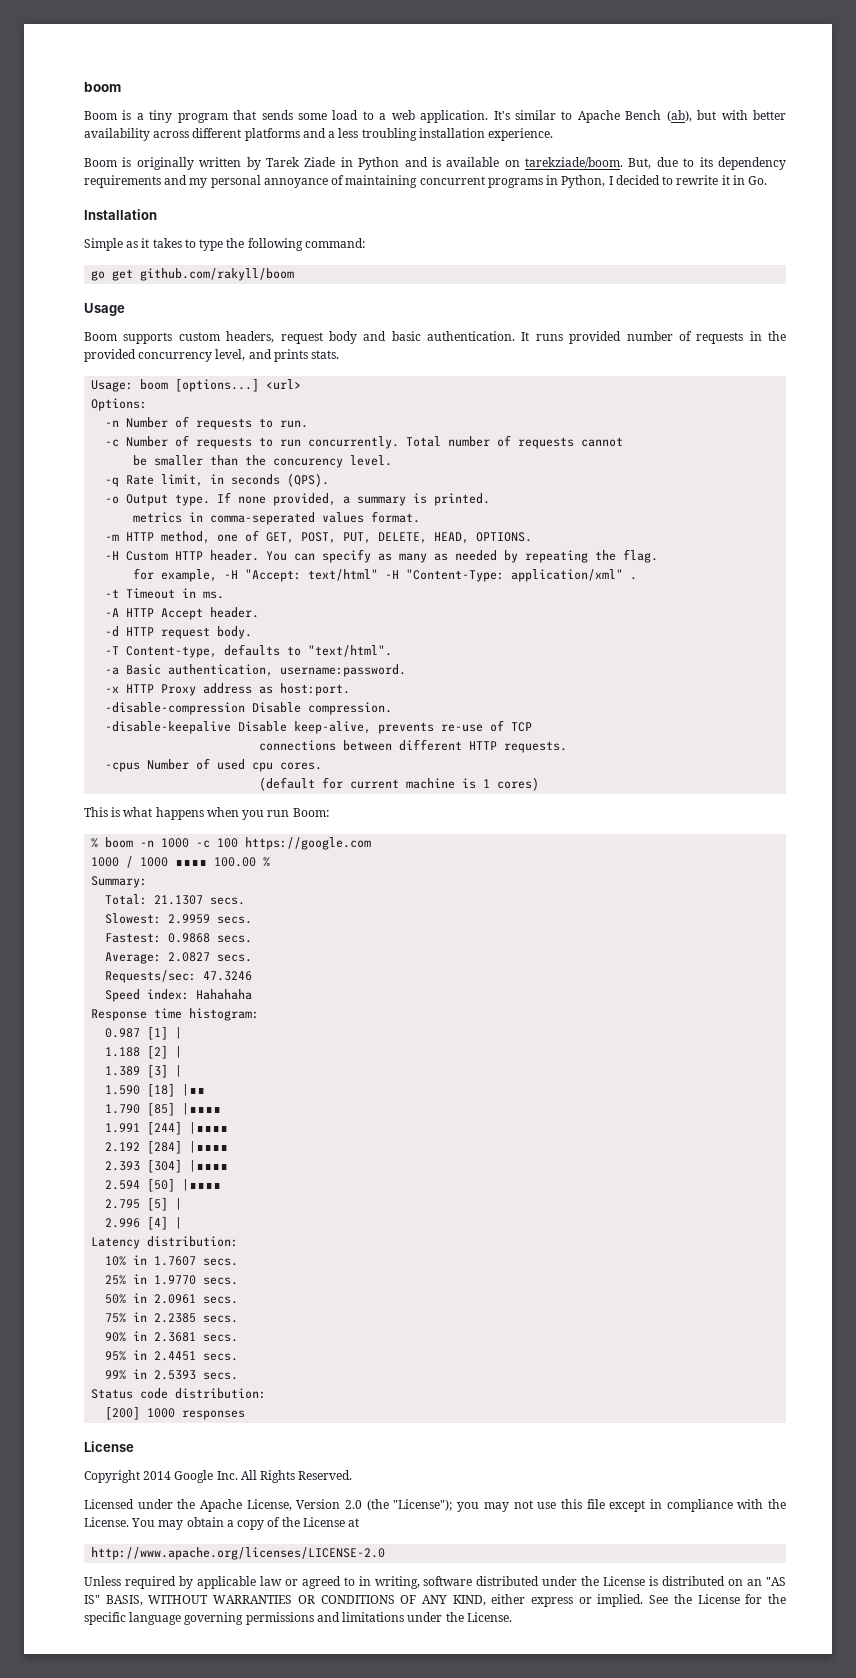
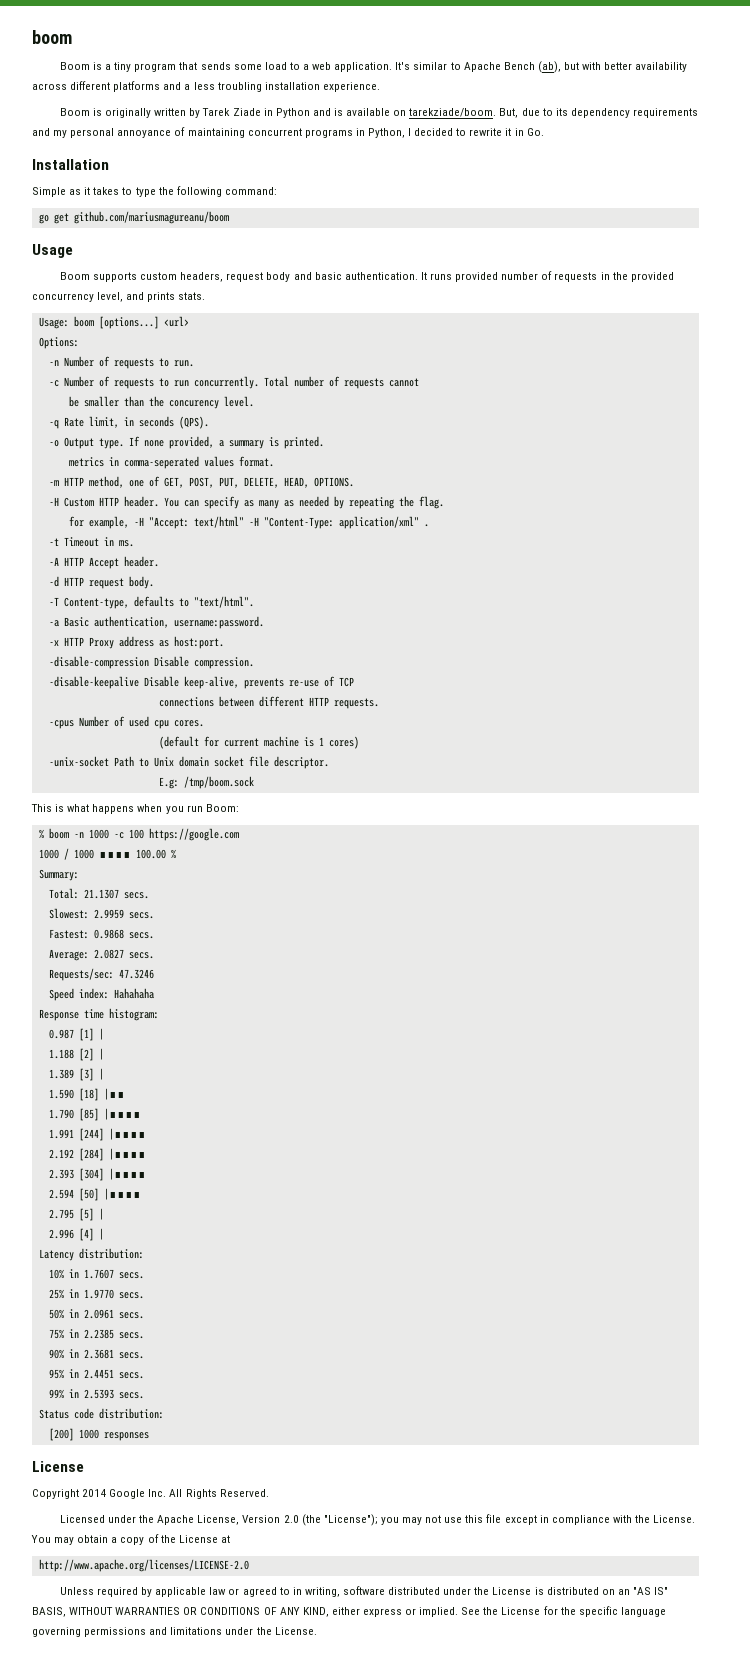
- go get github.com/rakyll/boom
+ go get github.com/mariusmagureanu/boom
+ -unix-socket Path to Unix domain socket file descriptor.
+ E.g: /tmp/boom.sock

